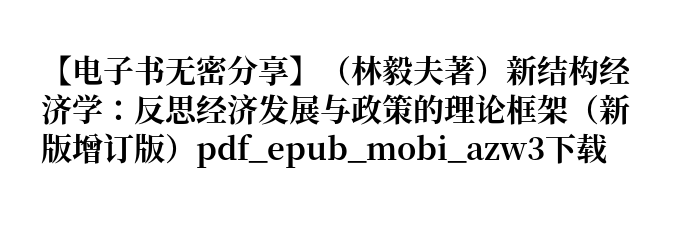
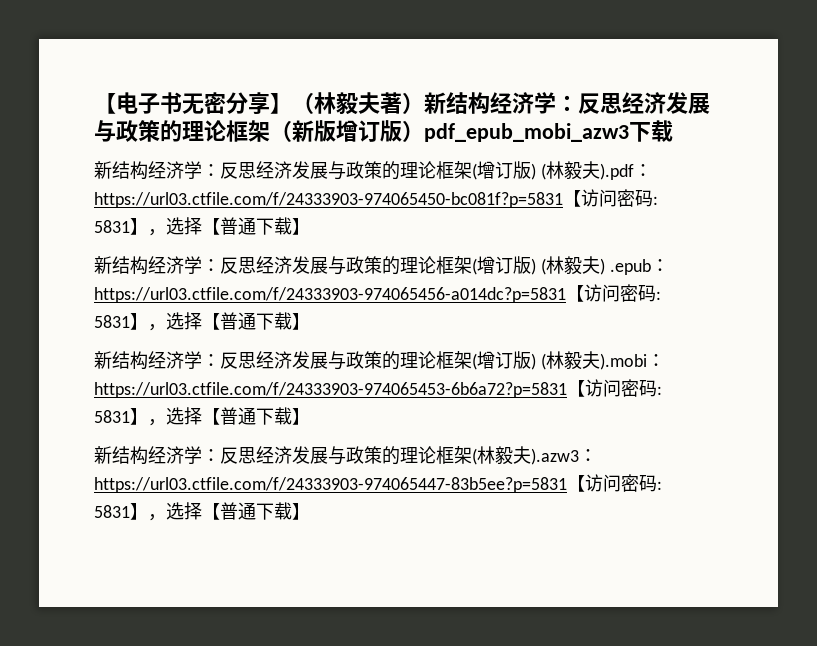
+ 新结构经济学：反思经济发展与政策的理论框架(增订版) (林毅夫).pdf：https://url03.ctfile.com/f/24333903-974065450-bc081f?p=5831【访问密码: 5831】，选择【普通下载】
+ 新结构经济学：反思经济发展与政策的理论框架(增订版) (林毅夫) .epub：https://url03.ctfile.com/f/24333903-974065456-a014dc?p=5831【访问密码: 5831】，选择【普通下载】
+ 新结构经济学：反思经济发展与政策的理论框架(增订版) (林毅夫).mobi：https://url03.ctfile.com/f/24333903-974065453-6b6a72?p=5831【访问密码: 5831】，选择【普通下载】
+ 新结构经济学：反思经济发展与政策的理论框架(林毅夫).azw3：https://url03.ctfile.com/f/24333903-974065447-83b5ee?p=5831【访问密码: 5831】，选择【普通下载】

